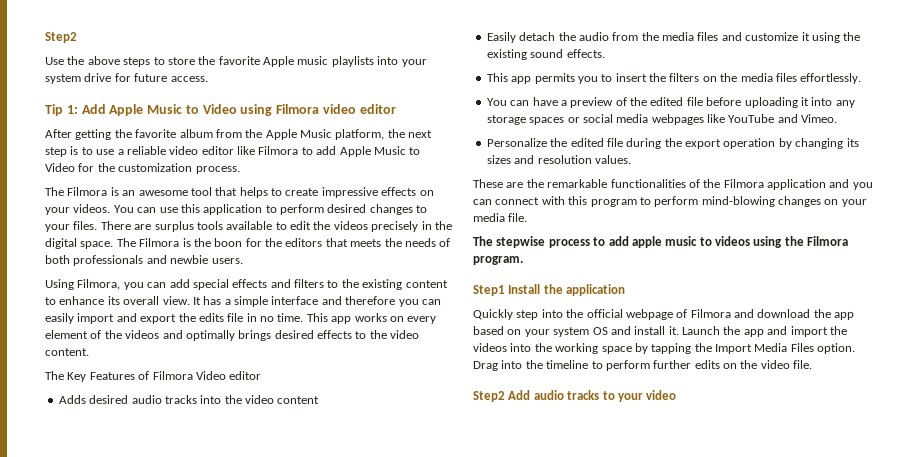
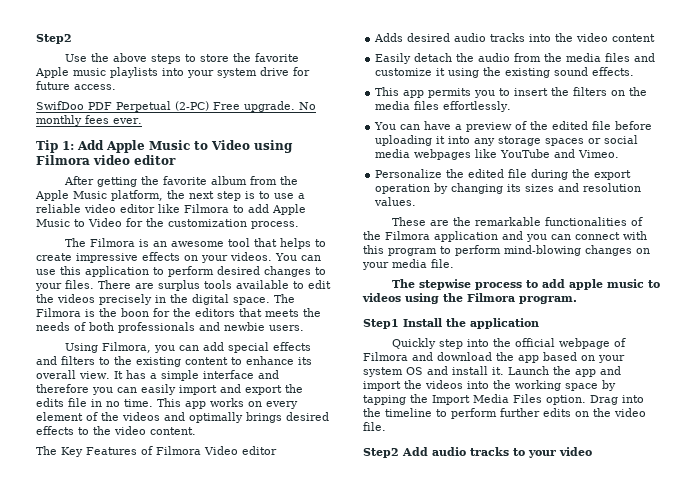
+ SwifDoo PDF Perpetual (2-PC) Free upgrade. No monthly fees ever.

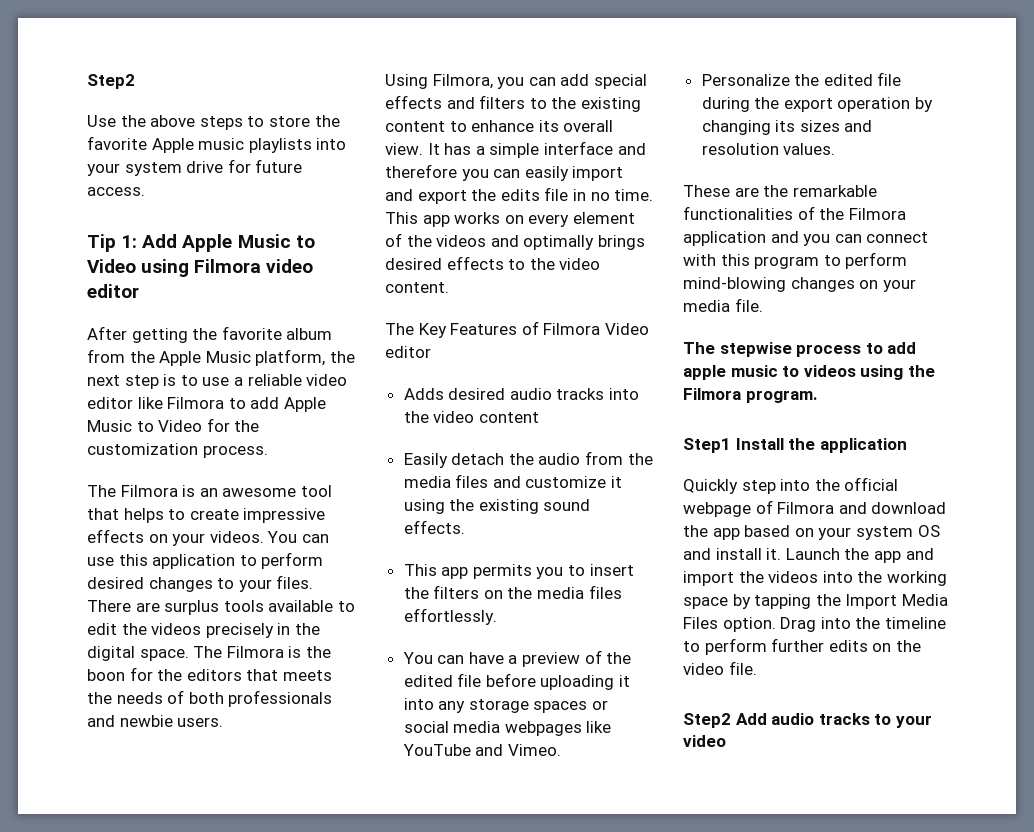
- SwifDoo PDF Perpetual (2-PC) Free upgrade. No monthly fees ever.

